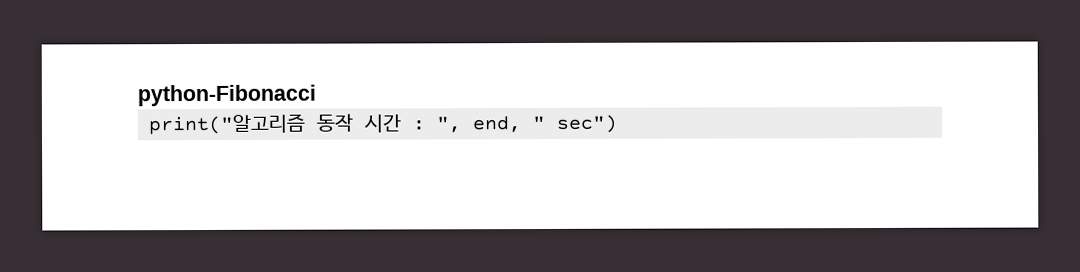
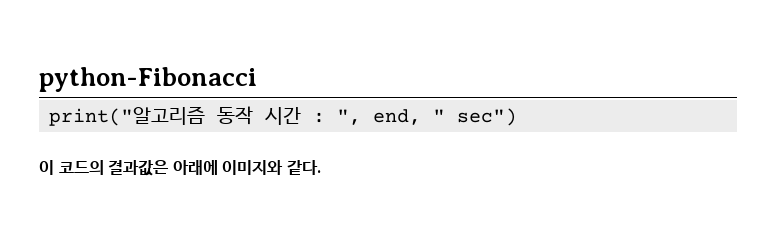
+ 이 코드의 결과값은 아래에 이미지와 같다.

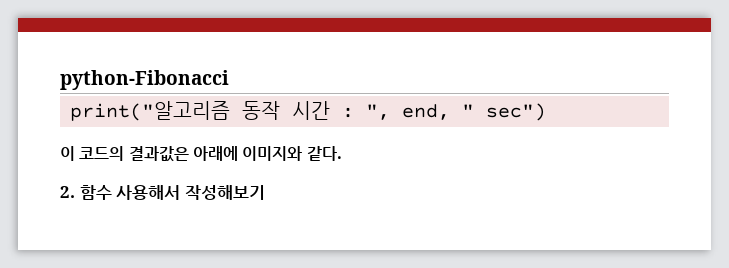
+ 2. 함수 사용해서 작성해보기

